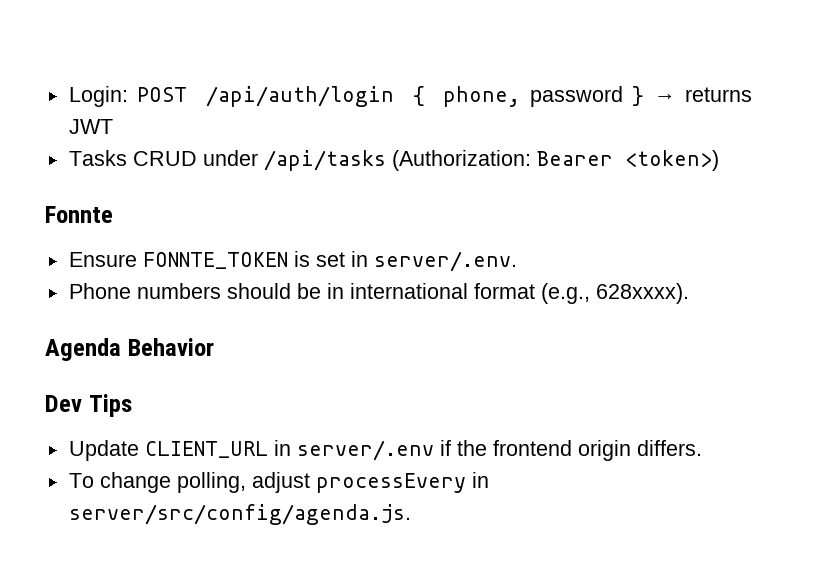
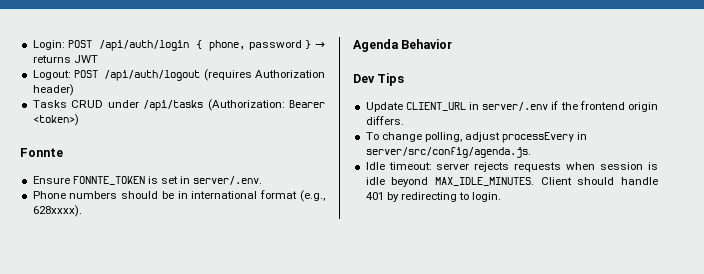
+ Logout: POST /api/auth/logout (requires Authorization header)
+ Idle timeout: server rejects requests when session is idle beyond MAX_IDLE_MINUTES. Client should handle 401 by redirecting to login.

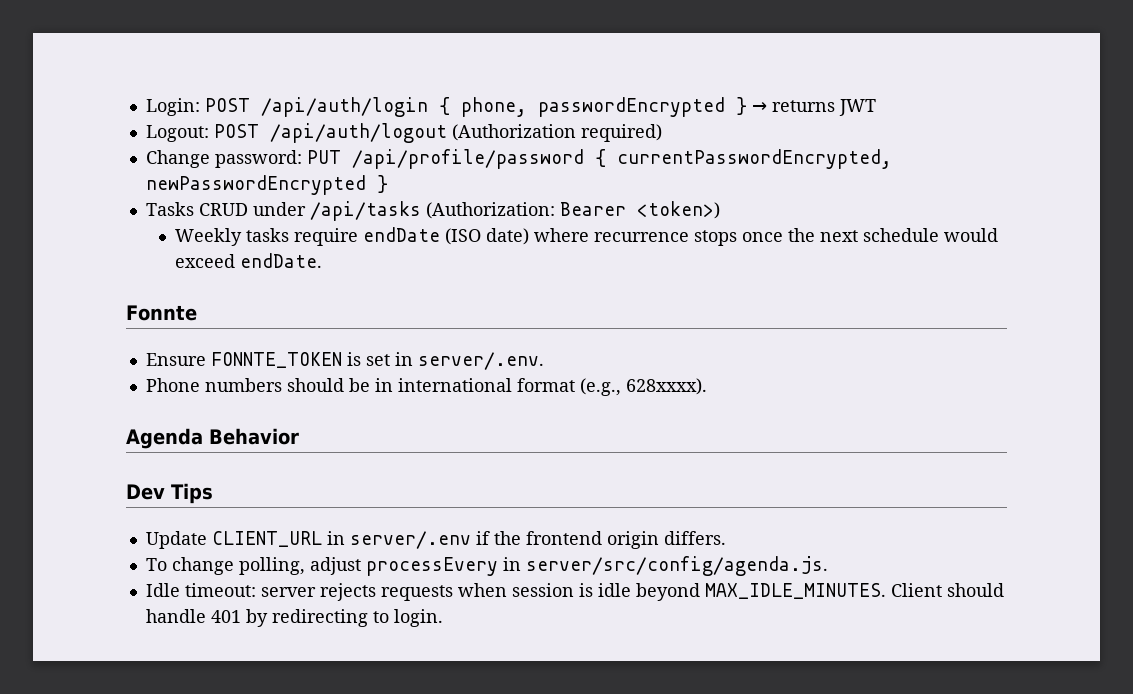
- Login: POST /api/auth/login { phone, password } → returns JWT
+ Login: POST /api/auth/login { phone, passwordEncrypted } → returns JWT
- Logout: POST /api/auth/logout (requires Authorization header)
+ Logout: POST /api/auth/logout (Authorization required)
+ Change password: PUT /api/profile/password { currentPasswordEncrypted, newPasswordEncrypted }
+ Weekly tasks require endDate (ISO date) where recurrence stops once the next schedule would exceed endDate.

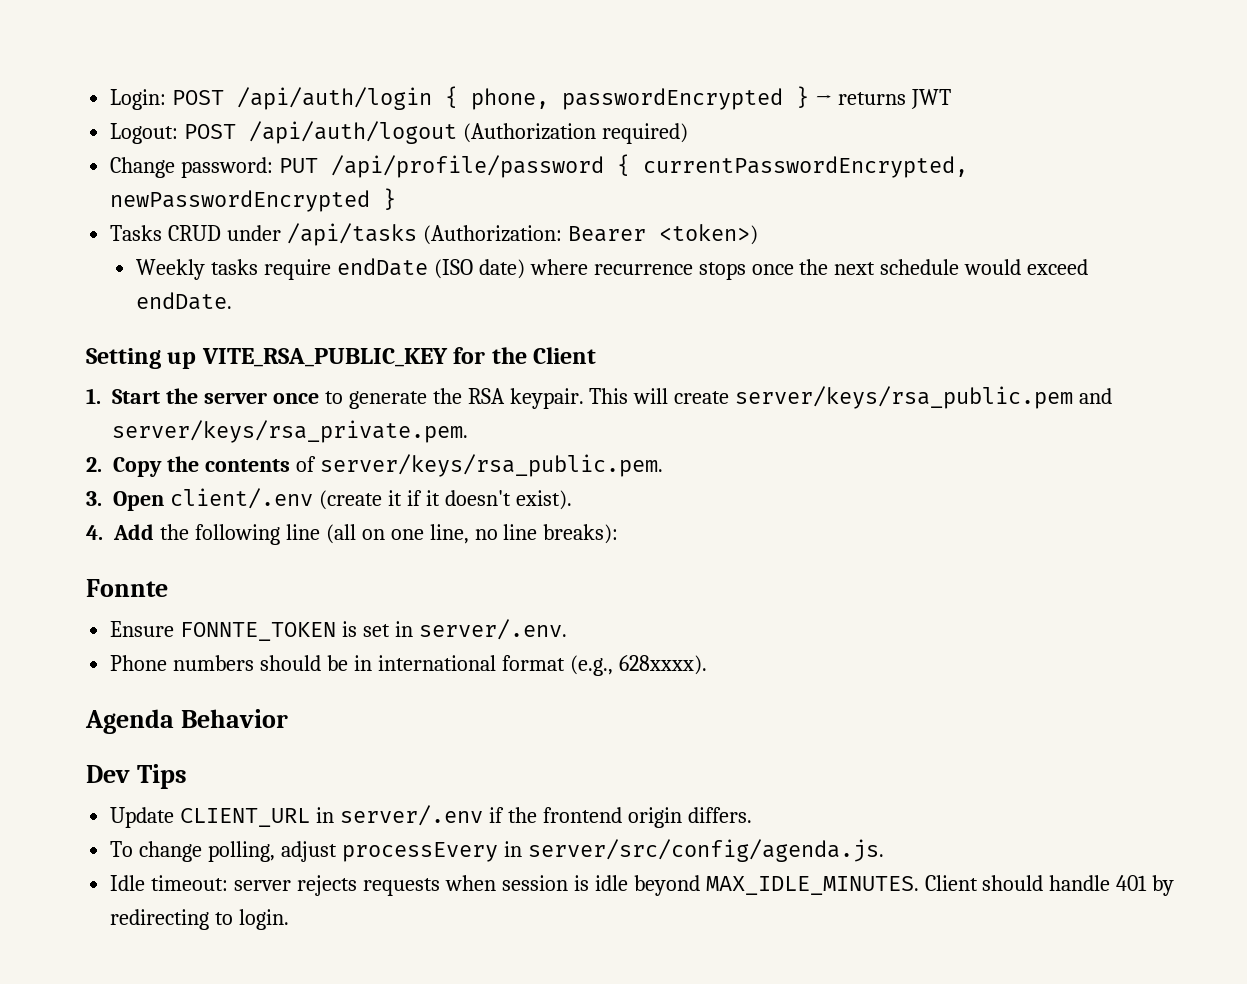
+ Setting up VITE_RSA_PUBLIC_KEY for the Client
+ 1. Start the server once to generate the RSA keypair. This will create server/keys/rsa_public.pem and server/keys/rsa_private.pem.
+ 2. Copy the contents of server/keys/rsa_public.pem.
+ 3. Open client/.env (create it if it doesn't exist).
+ 4. Add the following line (all on one line, no line breaks):

